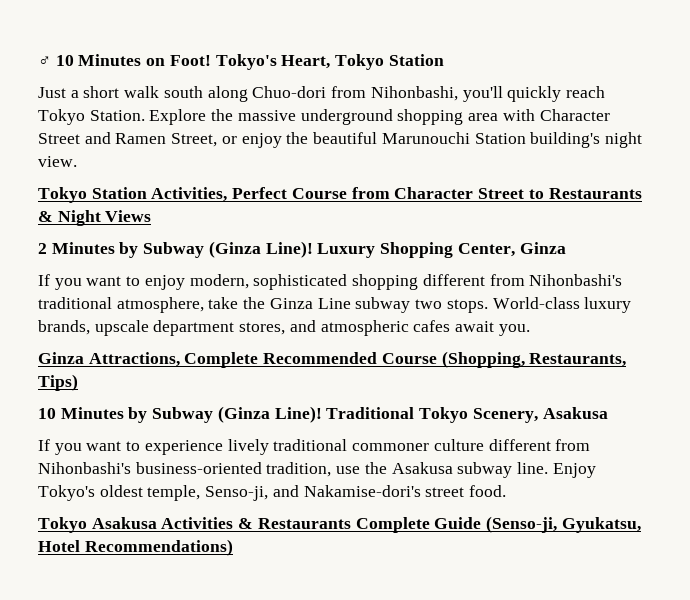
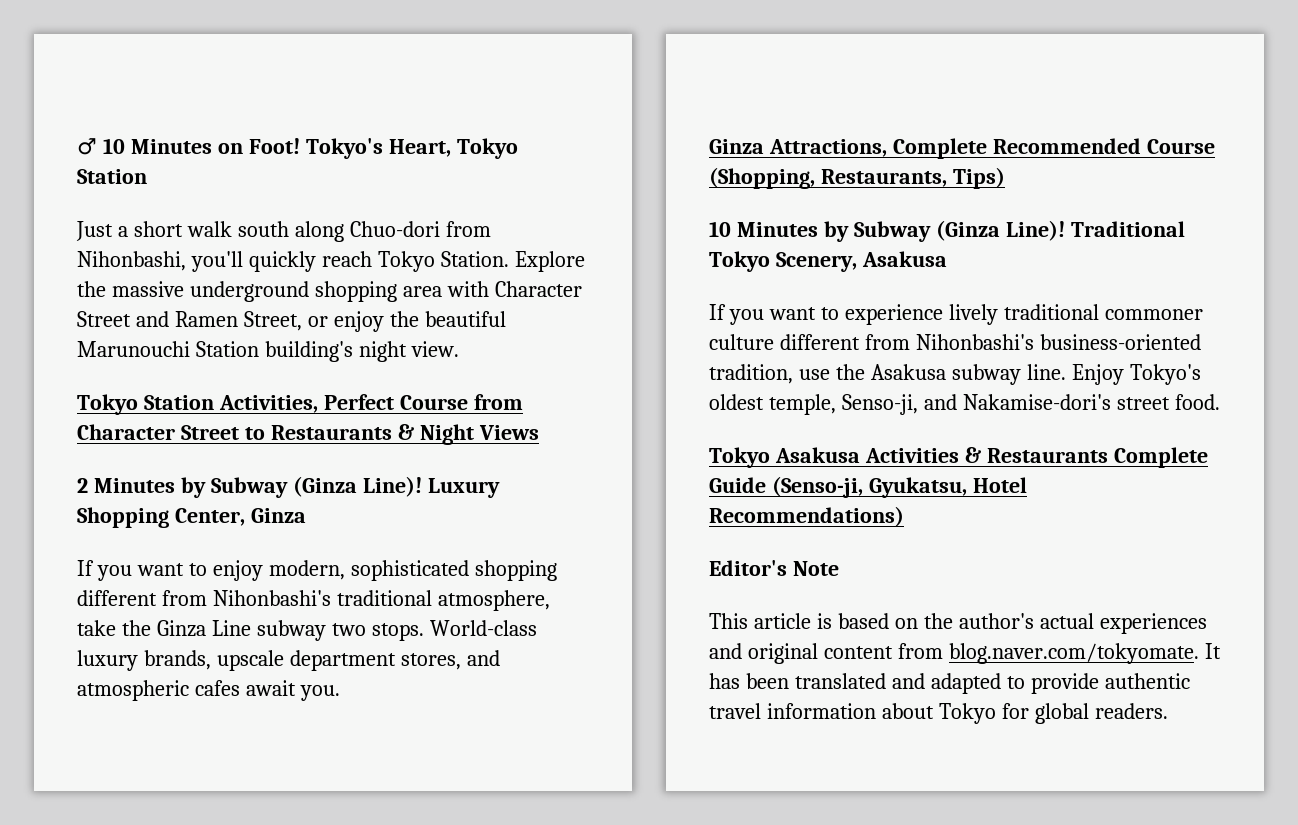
+ Editor's Note
+ This article is based on the author's actual experiences and original content from blog.naver.com/tokyomate. It has been translated and adapted to provide authentic travel information about Tokyo for global readers.

